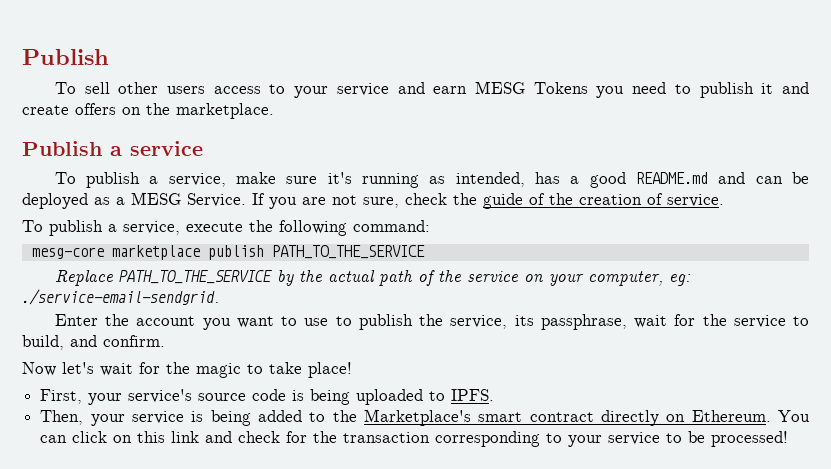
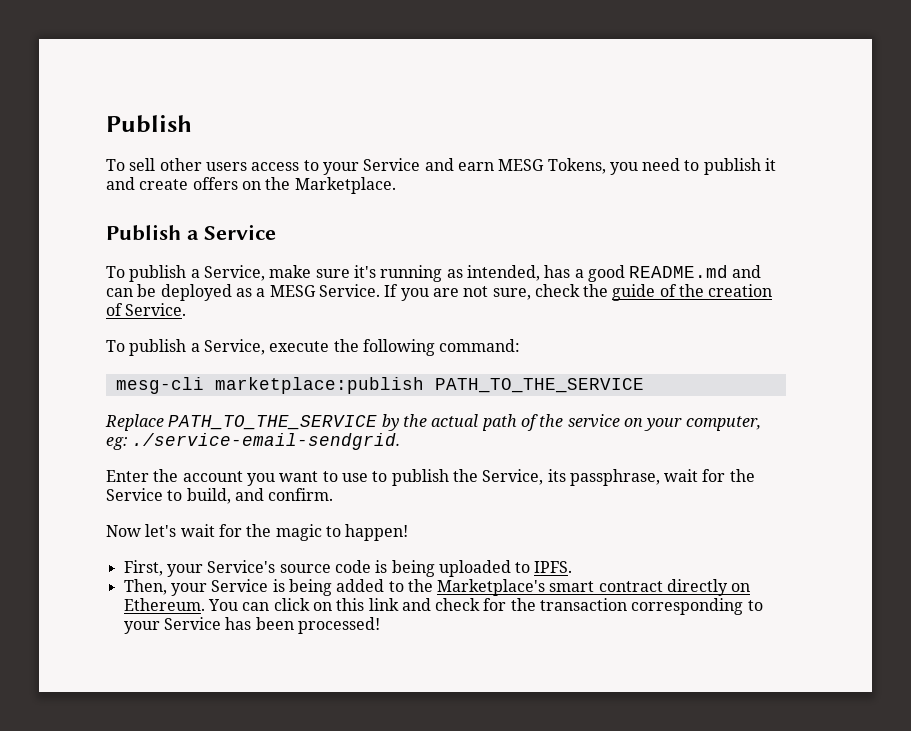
- To sell other users access to your service and earn MESG Tokens you need to publish it and create offers on the marketplace.
+ To sell other users access to your Service and earn MESG Tokens, you need to publish it and create offers on the Marketplace.
- Publish a service
- To publish a service, make sure it's running as intended, has a good README.md and can be deployed as a MESG Service.
+ Publish a Service
+ To publish a Service, make sure it's running as intended, has a good README.md and can be deployed as a MESG Service.
- If you are not sure, check the guide of the creation of service.
- To publish a service, execute the following command:
+ If you are not sure, check the guide of the creation of Service.
+ To publish a Service, execute the following command:
- mesg-core marketplace publish PATH_TO_THE_SERVICE
+ mesg-cli marketplace:publish PATH_TO_THE_SERVICE
- Enter the account you want to use to publish the service, its passphrase, wait for the service to build, and confirm.
+ Enter the account you want to use to publish the Service, its passphrase, wait for the Service to build, and confirm.
- Now let's wait for the magic to take place!
+ Now let's wait for the magic to happen!
- First, your service's source code is being uploaded to IPFS.
+ First, your Service's source code is being uploaded to IPFS.
- Then, your service is being added to the Marketplace's smart contract directly on Ethereum.
+ Then, your Service is being added to the Marketplace's smart contract directly on Ethereum.
- You can click on this link and check for the transaction corresponding to your service to be processed!
+ You can click on this link and check for the transaction corresponding to your Service has been processed!

